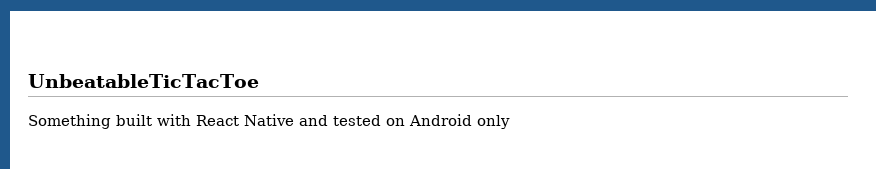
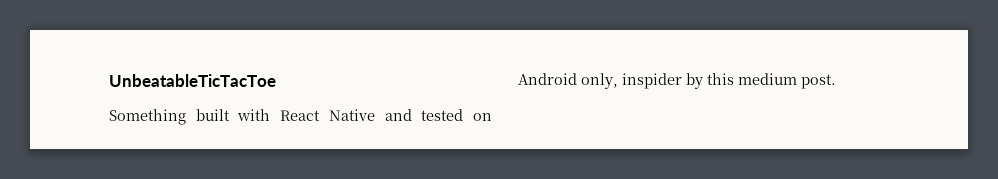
- Something built with React Native and tested on Android only
+ Something built with React Native and tested on Android only, inspider by this medium post.

